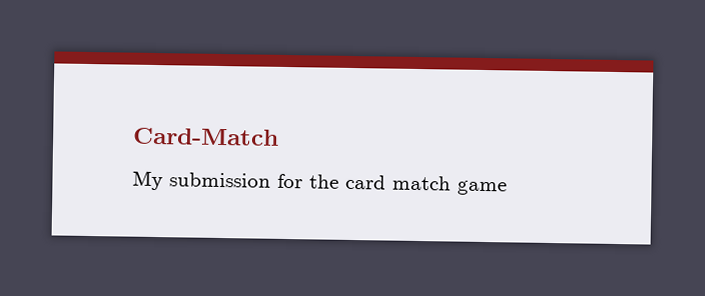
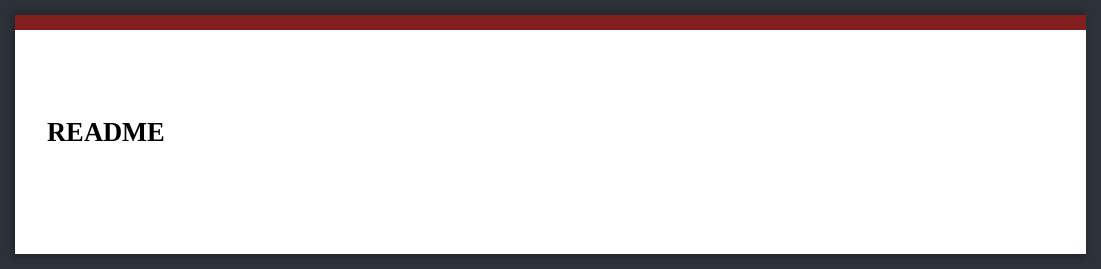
- Card-Match
- My submission for the card match game
+ README

